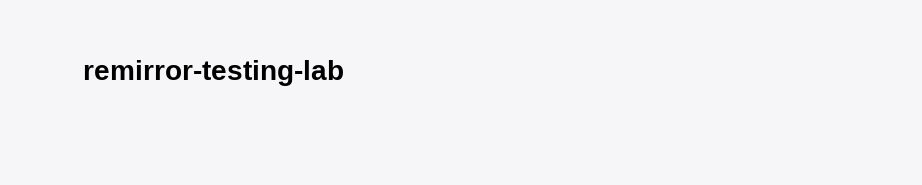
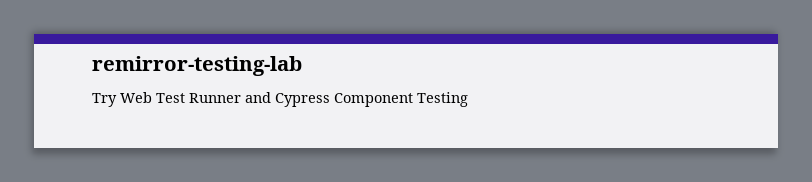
+ Try Web Test Runner and Cypress Component Testing

